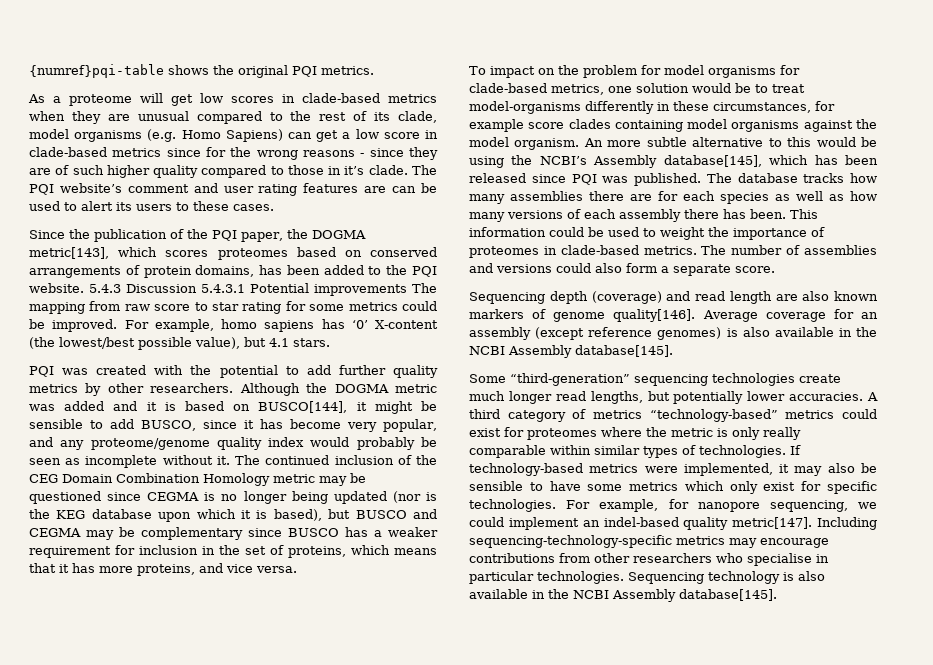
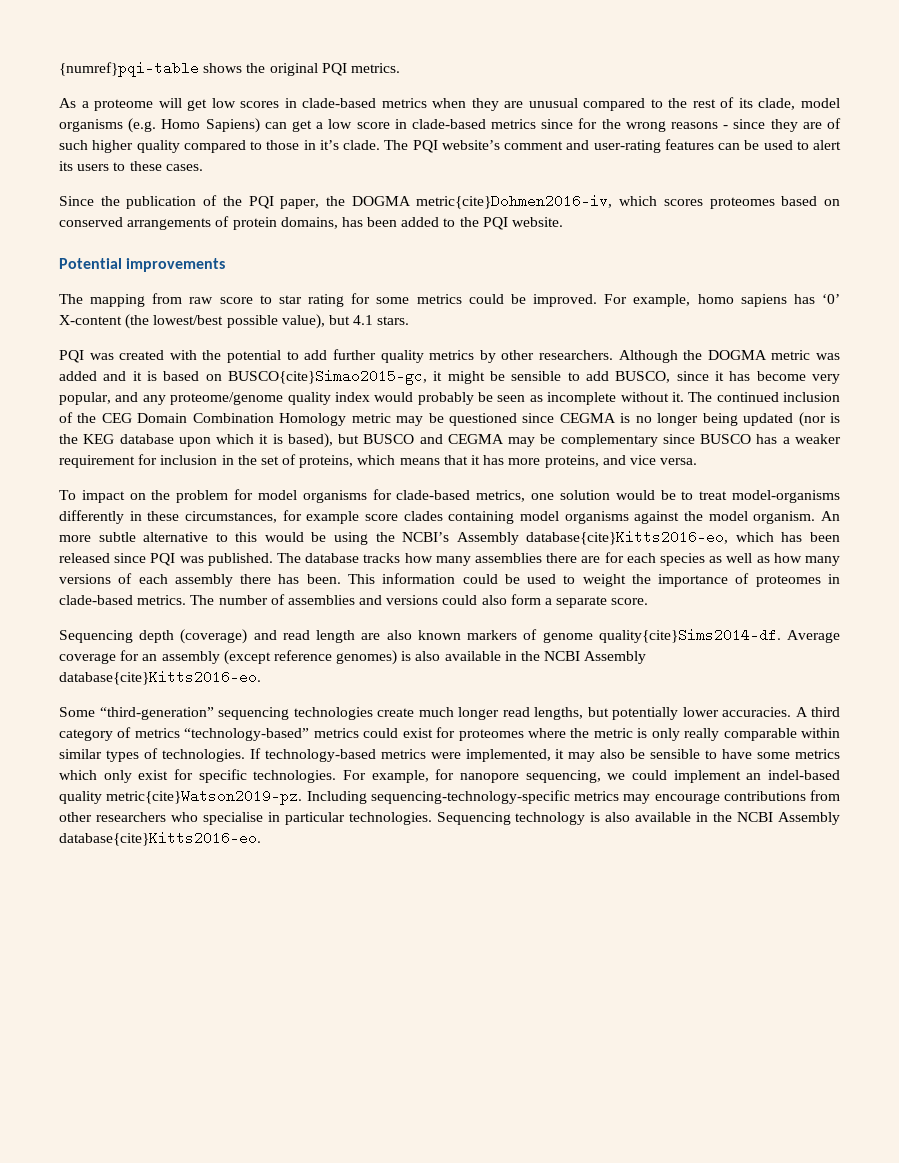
- The PQI website’s comment and user rating features are can be used to alert its users to these cases.
+ The PQI website’s comment and user-rating features can be used to alert its users to these cases.
- Since the publication of the PQI paper, the DOGMA metric[143], which scores proteomes based on conserved arrangements of protein domains, has been added to the PQI website. 5.4.3 Discussion 5.4.3.1 Potential improvements The mapping from raw score to star rating for some metrics could be improved.
+ Since the publication of the PQI paper, the DOGMA metric{cite}Dohmen2016-iv, which scores proteomes based on conserved arrangements of protein domains, has been added to the PQI website.
+ Potential improvements
+ The mapping from raw score to star rating for some metrics could be improved.
- Although the DOGMA metric was added and it is based on BUSCO[144], it might be sensible to add BUSCO, since it has become very popular, and any proteome/genome quality index would probably be seen as incomplete without it.
+ Although the DOGMA metric was added and it is based on BUSCO{cite}Simao2015-gc, it might be sensible to add BUSCO, since it has become very popular, and any proteome/genome quality index would probably be seen as incomplete without it.
- An more subtle alternative to this would be using the NCBI’s Assembly database[145], which has been released since PQI was published.
+ An more subtle alternative to this would be using the NCBI’s Assembly database{cite}Kitts2016-eo, which has been released since PQI was published.
- Sequencing depth (coverage) and read length are also known markers of genome quality[146].
+ Sequencing depth (coverage) and read length are also known markers of genome quality{cite}Sims2014-df.
- Average coverage for an assembly (except reference genomes) is also available in the NCBI Assembly database[145].
+ Average coverage for an assembly (except reference genomes) is also available in the NCBI Assembly database{cite}Kitts2016-eo.
- For example, for nanopore sequencing, we could implement an indel-based quality metric[147].
+ For example, for nanopore sequencing, we could implement an indel-based quality metric{cite}Watson2019-pz.
- Sequencing technology is also available in the NCBI Assembly database[145].
+ Sequencing technology is also available in the NCBI Assembly database{cite}Kitts2016-eo.

